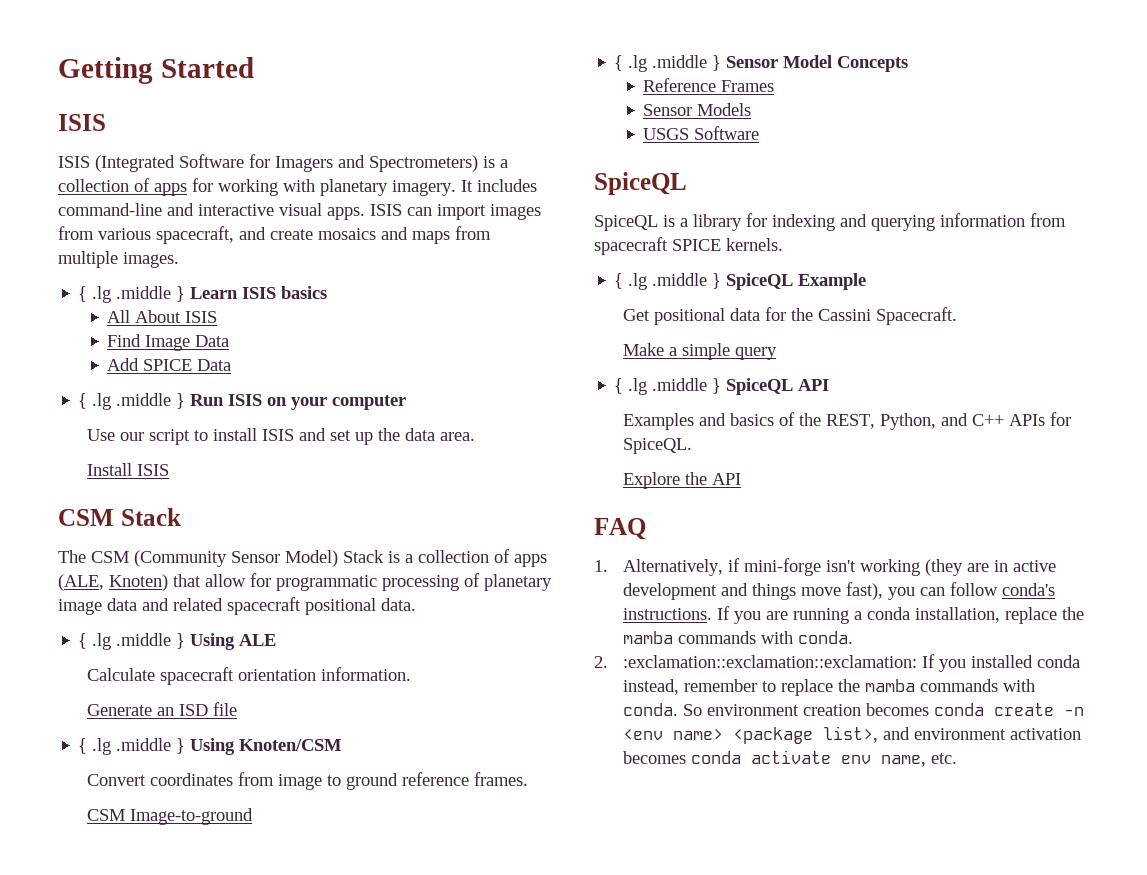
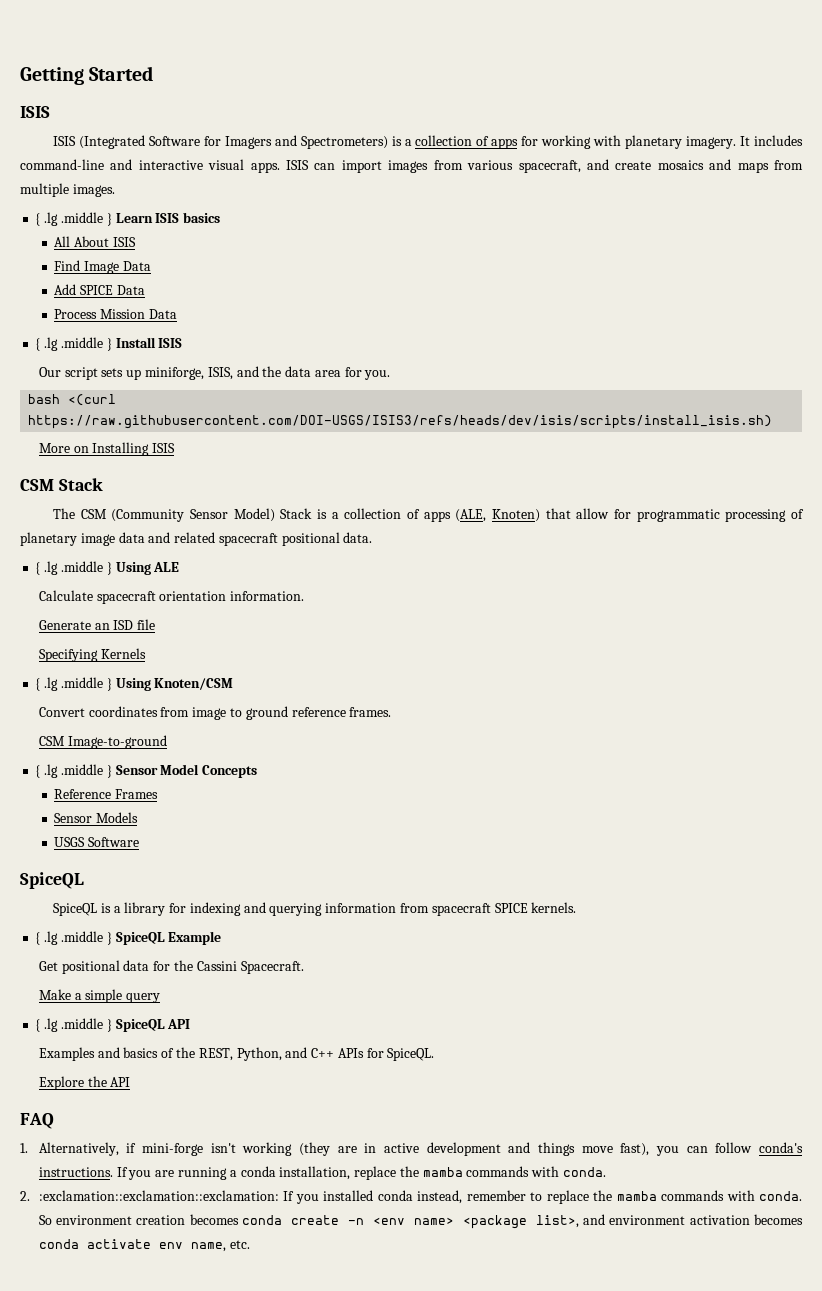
- { .lg .middle } Run ISIS on your computer
- Use our script to install ISIS and set up the data area.
- Install ISIS
+ Process Mission Data
+ { .lg .middle } Install ISIS
+ Our script sets up miniforge, ISIS, and the data area for you.
+ bash <(curl https://raw.githubusercontent.com/DOI-USGS/ISIS3/refs/heads/dev/isis/scripts/install_isis.sh)
+ More on Installing ISIS
+ Specifying Kernels

